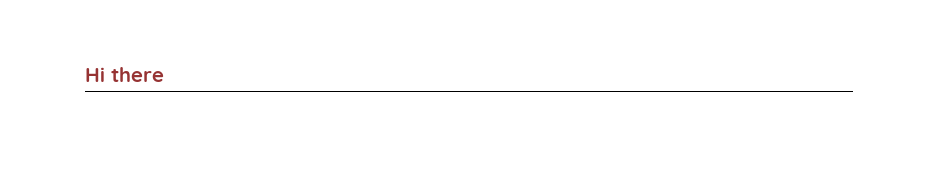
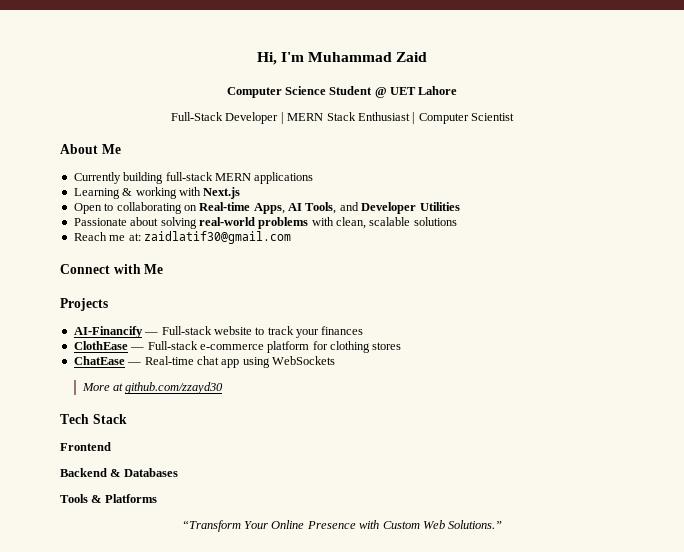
- Hi there
+ Hi, I'm Muhammad Zaid
+ Computer Science Student @ UET Lahore
+ Full-Stack Developer | MERN Stack Enthusiast | Computer Scientist
+ About Me
+ Currently building full-stack MERN applications
+ Learning & working with Next.js
+ Open to collaborating on Real-time Apps, AI Tools, and Developer Utilities
+ Passionate about solving real-world problems with clean, scalable solutions
+ Reach me at: zaidlatif30@gmail.com
+ Connect with Me
+ Projects
+ AI-Financify — Full-stack website to track your finances
+ ClothEase — Full-stack e-commerce platform for clothing stores
+ ChatEase — Real-time chat app using WebSockets
+ More at github.com/zzayd30
+ Tech Stack
+ Frontend
+ Backend & Databases
+ Tools & Platforms
+ “Transform Your Online Presence with Custom Web Solutions.”

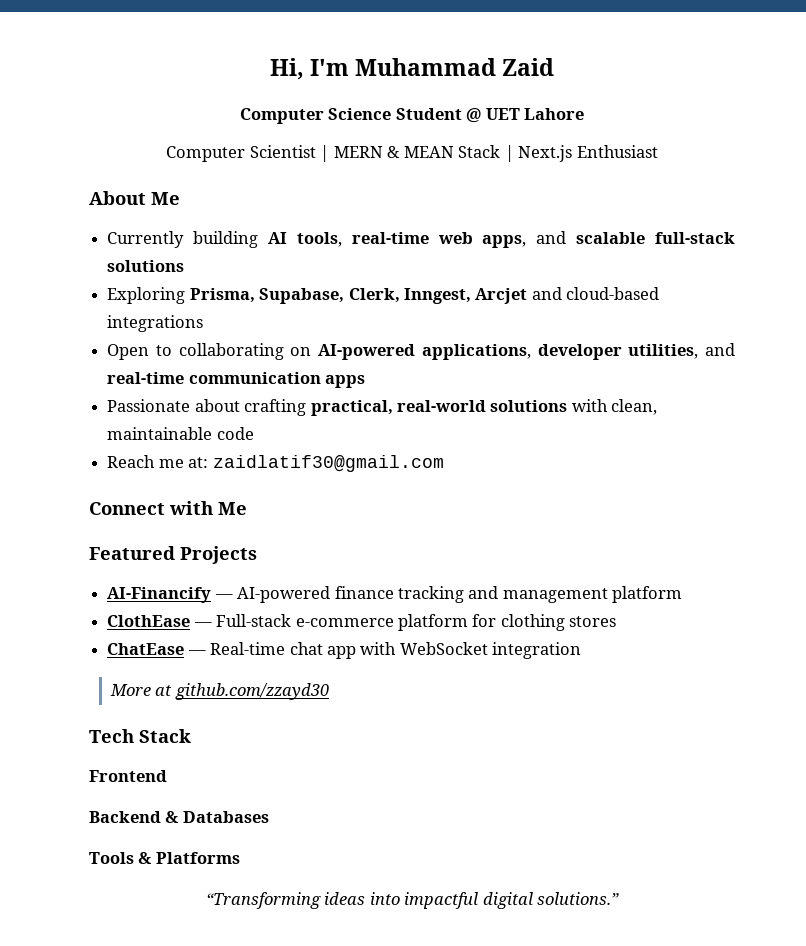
- Full-Stack Developer | MERN Stack Enthusiast | Computer Scientist
+ Computer Scientist | MERN & MEAN Stack | Next.js Enthusiast
  About Me
- Currently building full-stack MERN applications
- Learning & working with Next.js
- Open to collaborating on Real-time Apps, AI Tools, and Developer Utilities
- Passionate about solving real-world problems with clean, scalable solutions
+ Currently building AI tools, real-time web apps, and scalable full-stack solutions
+ Exploring Prisma, Supabase, Clerk, Inngest, Arcjet and cloud-based integrations
+ Open to collaborating on AI-powered applications, developer utilities, and real-time communication apps
+ Passionate about crafting practical, real-world solutions with clean, maintainable code
- Projects
+ Featured Projects
- AI-Financify — Full-stack website to track your finances
+ AI-Financify — AI-powered finance tracking and management platform
- ChatEase — Real-time chat app using WebSockets
+ ChatEase — Real-time chat app with WebSocket integration
- “Transform Your Online Presence with Custom Web Solutions.”
+ “Transforming ideas into impactful digital solutions.”

